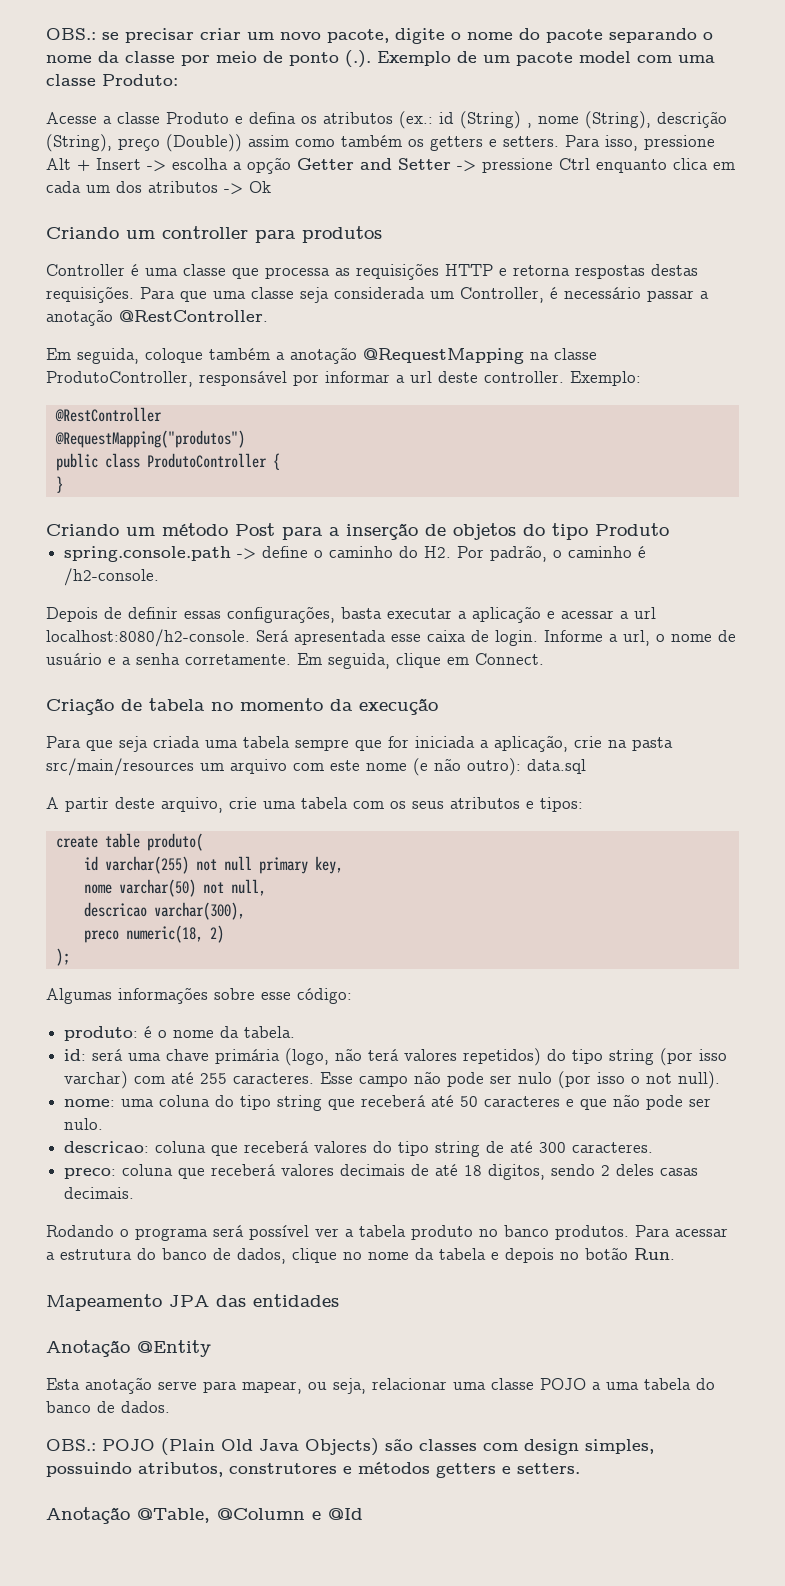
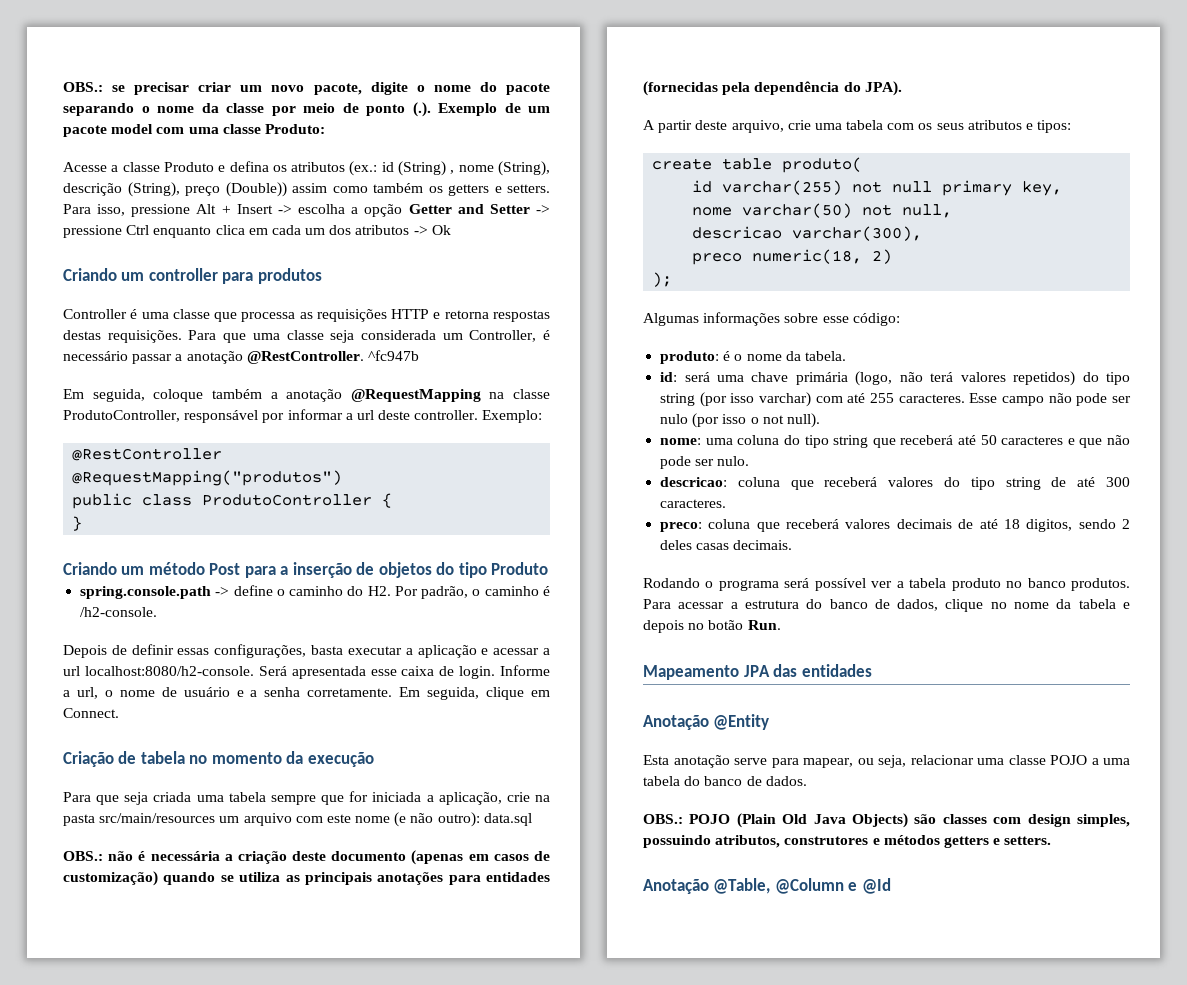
+ ^fc947b
+ OBS.: não é necessária a criação deste documento (apenas em casos de customização) quando se utiliza as principais anotações para entidades (fornecidas pela dependência do JPA).

